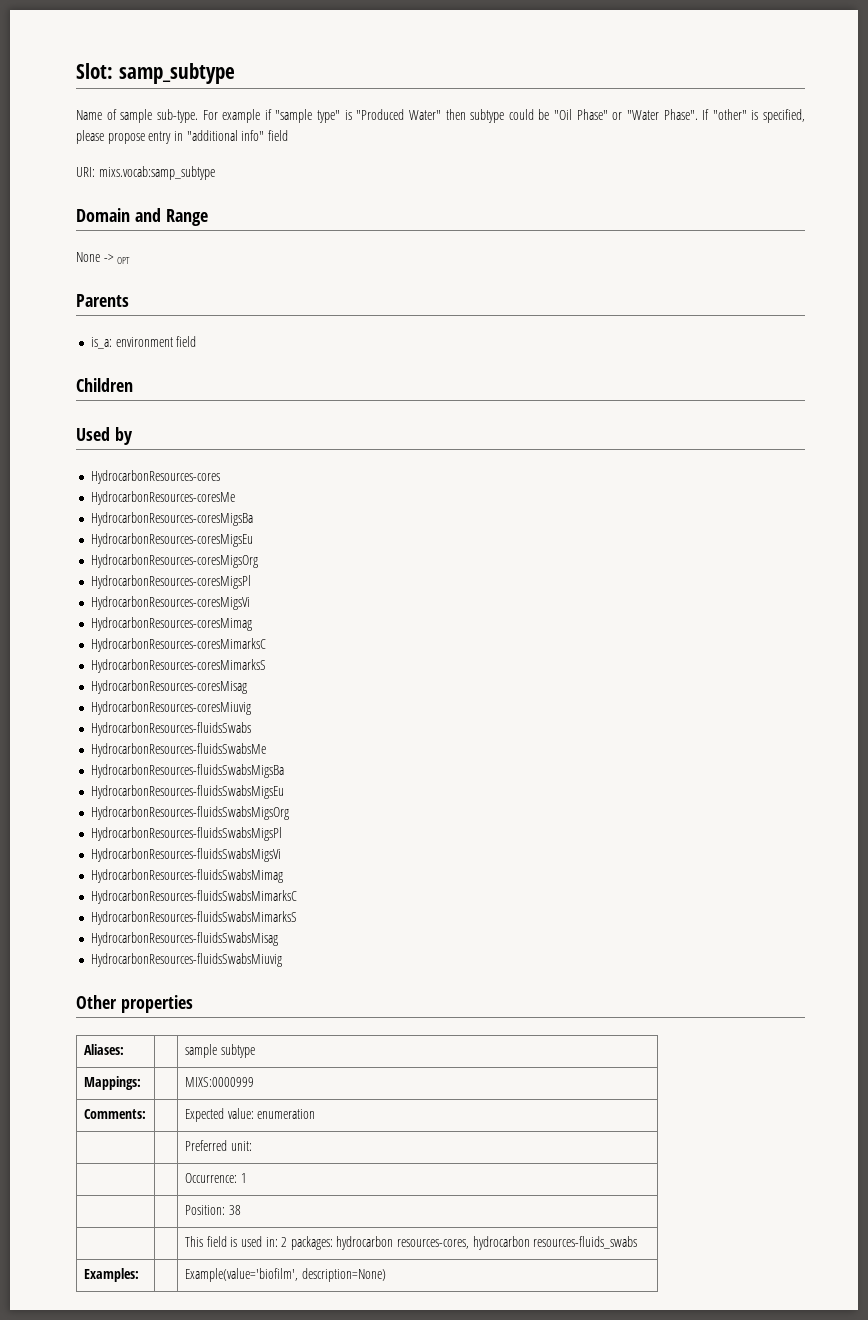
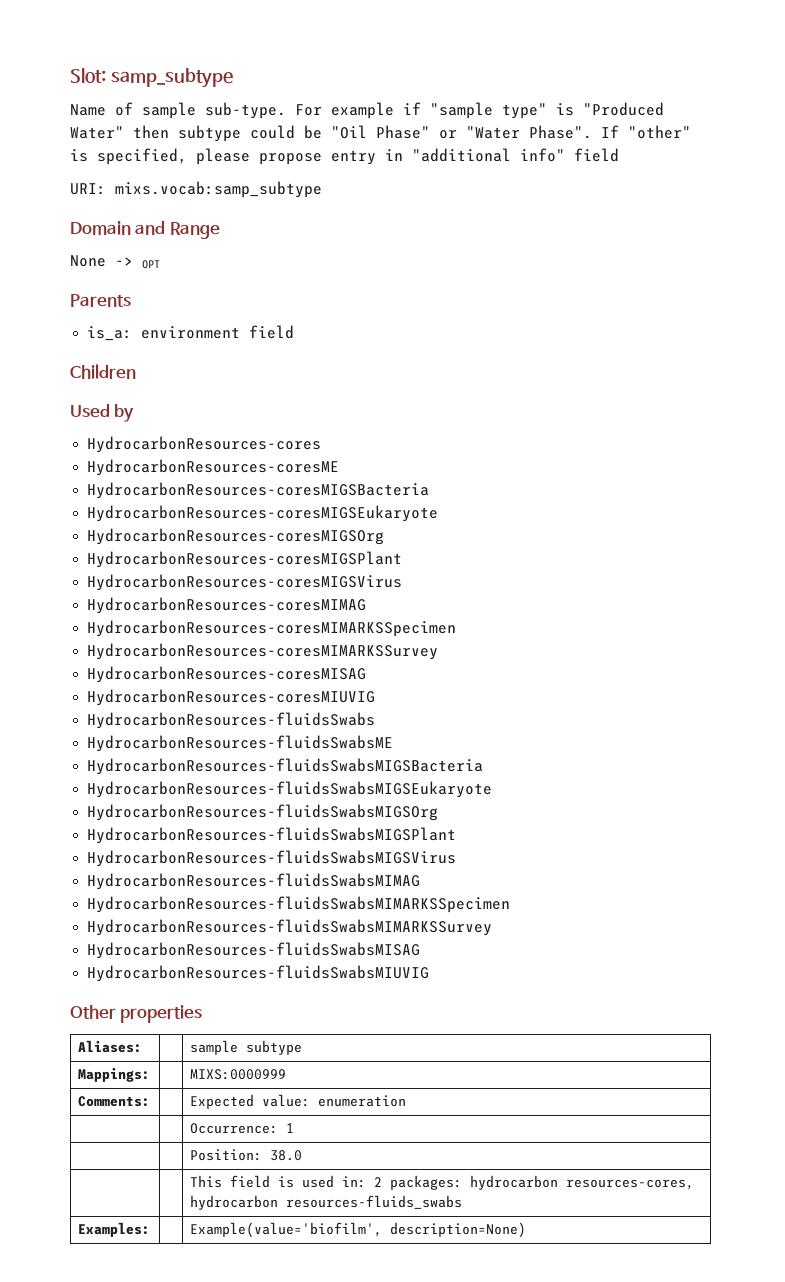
- HydrocarbonResources-coresMe
- HydrocarbonResources-coresMigsBa
- HydrocarbonResources-coresMigsEu
- HydrocarbonResources-coresMigsOrg
- HydrocarbonResources-coresMigsPl
- HydrocarbonResources-coresMigsVi
- HydrocarbonResources-coresMimag
- HydrocarbonResources-coresMimarksC
- HydrocarbonResources-coresMimarksS
- HydrocarbonResources-coresMisag
- HydrocarbonResources-coresMiuvig
+ HydrocarbonResources-coresME
+ HydrocarbonResources-coresMIGSBacteria
+ HydrocarbonResources-coresMIGSEukaryote
+ HydrocarbonResources-coresMIGSOrg
+ HydrocarbonResources-coresMIGSPlant
+ HydrocarbonResources-coresMIGSVirus
+ HydrocarbonResources-coresMIMAG
+ HydrocarbonResources-coresMIMARKSSpecimen
+ HydrocarbonResources-coresMIMARKSSurvey
+ HydrocarbonResources-coresMISAG
+ HydrocarbonResources-coresMIUVIG
  HydrocarbonResources-fluidsSwabs
- HydrocarbonResources-fluidsSwabsMe
- HydrocarbonResources-fluidsSwabsMigsBa
- HydrocarbonResources-fluidsSwabsMigsEu
- HydrocarbonResources-fluidsSwabsMigsOrg
- HydrocarbonResources-fluidsSwabsMigsPl
- HydrocarbonResources-fluidsSwabsMigsVi
- HydrocarbonResources-fluidsSwabsMimag
- HydrocarbonResources-fluidsSwabsMimarksC
- HydrocarbonResources-fluidsSwabsMimarksS
- HydrocarbonResources-fluidsSwabsMisag
- HydrocarbonResources-fluidsSwabsMiuvig
+ HydrocarbonResources-fluidsSwabsME
+ HydrocarbonResources-fluidsSwabsMIGSBacteria
+ HydrocarbonResources-fluidsSwabsMIGSEukaryote
+ HydrocarbonResources-fluidsSwabsMIGSOrg
+ HydrocarbonResources-fluidsSwabsMIGSPlant
+ HydrocarbonResources-fluidsSwabsMIGSVirus
+ HydrocarbonResources-fluidsSwabsMIMAG
+ HydrocarbonResources-fluidsSwabsMIMARKSSpecimen
+ HydrocarbonResources-fluidsSwabsMIMARKSSurvey
+ HydrocarbonResources-fluidsSwabsMISAG
+ HydrocarbonResources-fluidsSwabsMIUVIG
- | | Preferred unit:
- | | Position: 38
+ | | Position: 38.0

